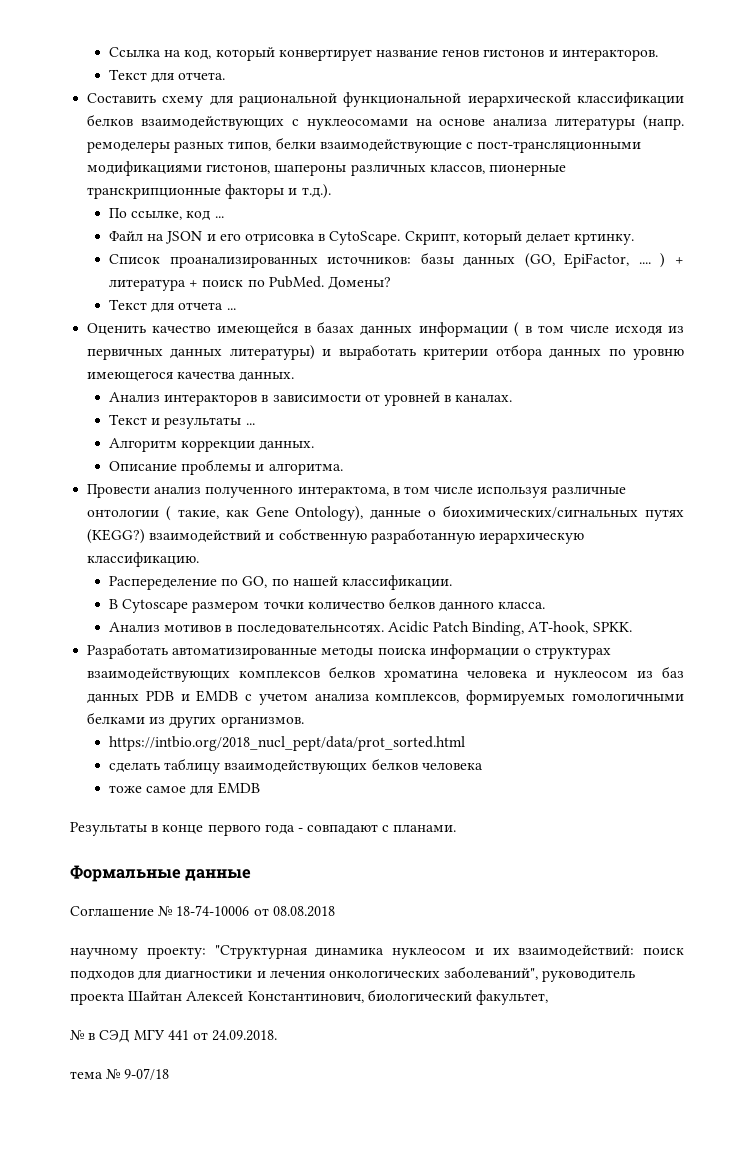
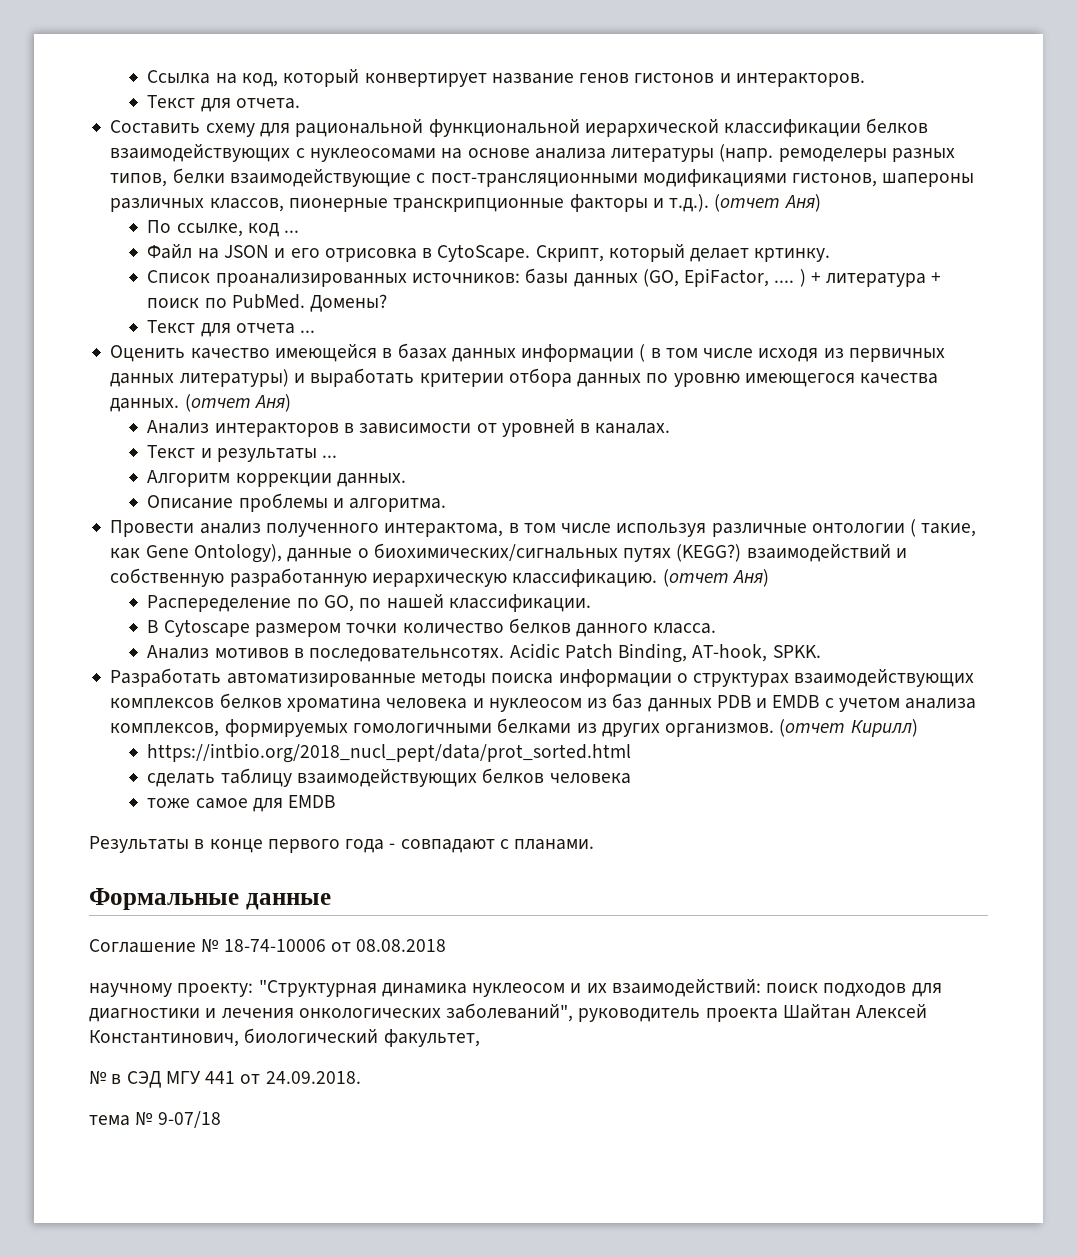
- Составить схему для рациональной функциональной иерархической классификации белков взаимодействующих с нуклеосомами на основе анализа литературы (напр. ремоделеры разных типов, белки взаимодействующие с пост-трансляционными модификациями гистонов, шапероны различных классов, пионерные транскрипционные факторы и т.д.).
+ Составить схему для рациональной функциональной иерархической классификации белков взаимодействующих с нуклеосомами на основе анализа литературы (напр. ремоделеры разных типов, белки взаимодействующие с пост-трансляционными модификациями гистонов, шапероны различных классов, пионерные транскрипционные факторы и т.д.). (отчет Аня)
- Оценить качество имеющейся в базах данных информации ( в том числе исходя из первичных данных литературы) и выработать критерии отбора данных по уровню имеющегося качества данных.
+ Оценить качество имеющейся в базах данных информации ( в том числе исходя из первичных данных литературы) и выработать критерии отбора данных по уровню имеющегося качества данных. (отчет Аня)
- Провести анализ полученного интерактома, в том числе используя различные онтологии ( такие, как Gene Ontology), данные о биохимических/сигнальных путях (KEGG?) взаимодействий и собственную разработанную иерархическую классификацию.
+ Провести анализ полученного интерактома, в том числе используя различные онтологии ( такие, как Gene Ontology), данные о биохимических/сигнальных путях (KEGG?) взаимодействий и собственную разработанную иерархическую классификацию. (отчет Аня)
+ (отчет Кирилл)

